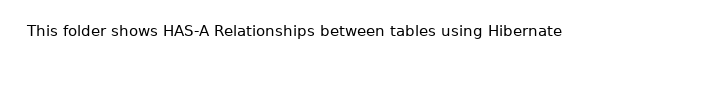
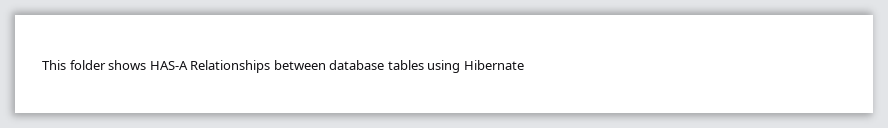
- This folder shows HAS-A Relationships between tables using Hibernate
+ This folder shows HAS-A Relationships between database tables using Hibernate

